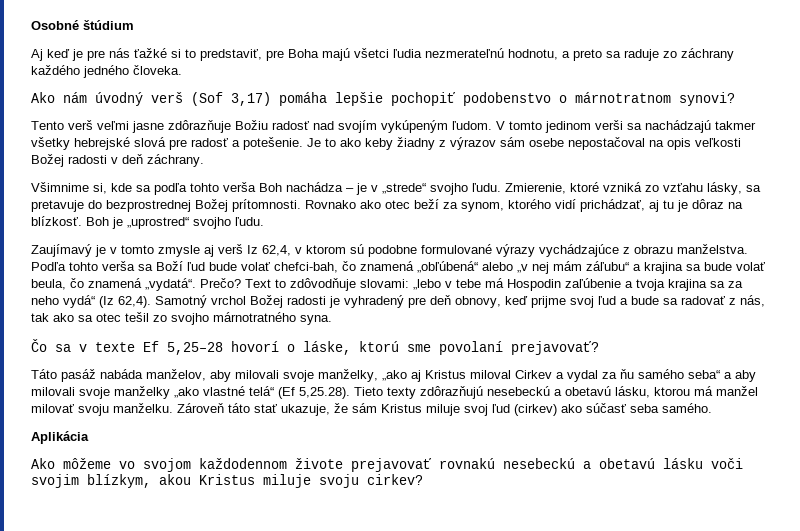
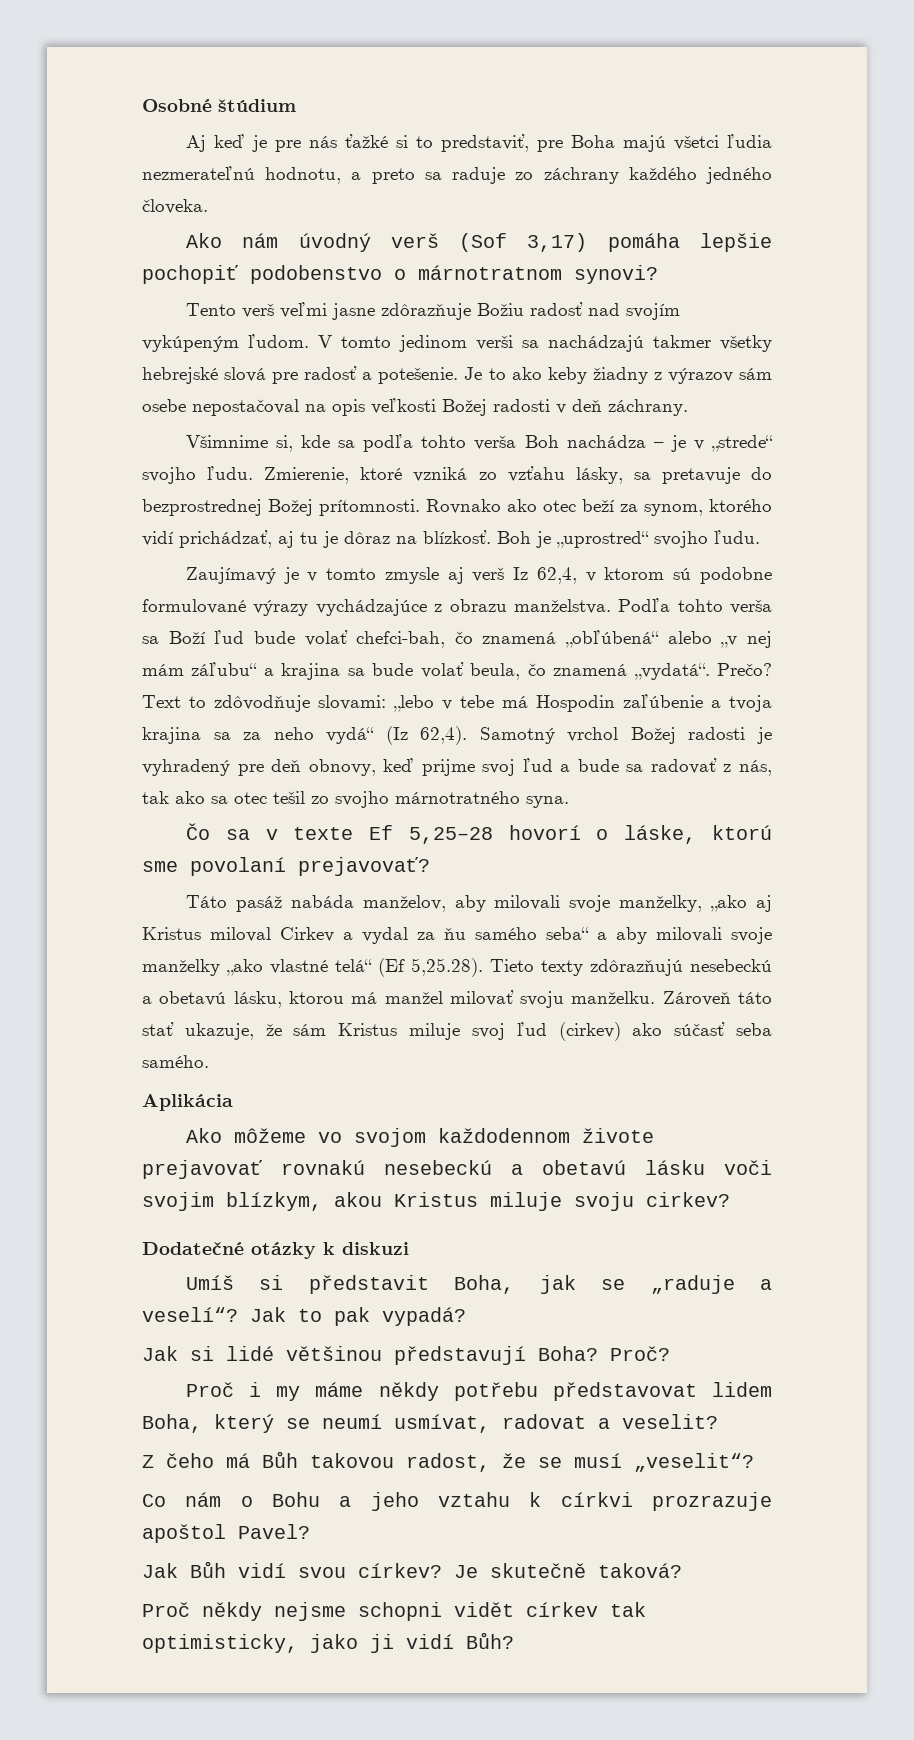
+ Dodatečné otázky k diskuzi
+ Umíš si představit Boha, jak se „raduje a veselí“? Jak to pak vypadá?
+ Jak si lidé většinou představují Boha? Proč?
+ Proč i my máme někdy potřebu představovat lidem Boha, který se neumí usmívat, radovat a veselit?
+ Z čeho má Bůh takovou radost, že se musí „veselit“?
+ Co nám o Bohu a jeho vztahu k církvi prozrazuje apoštol Pavel?
+ Jak Bůh vidí svou církev? Je skutečně taková?
+ Proč někdy nejsme schopni vidět církev tak optimisticky, jako ji vidí Bůh?

